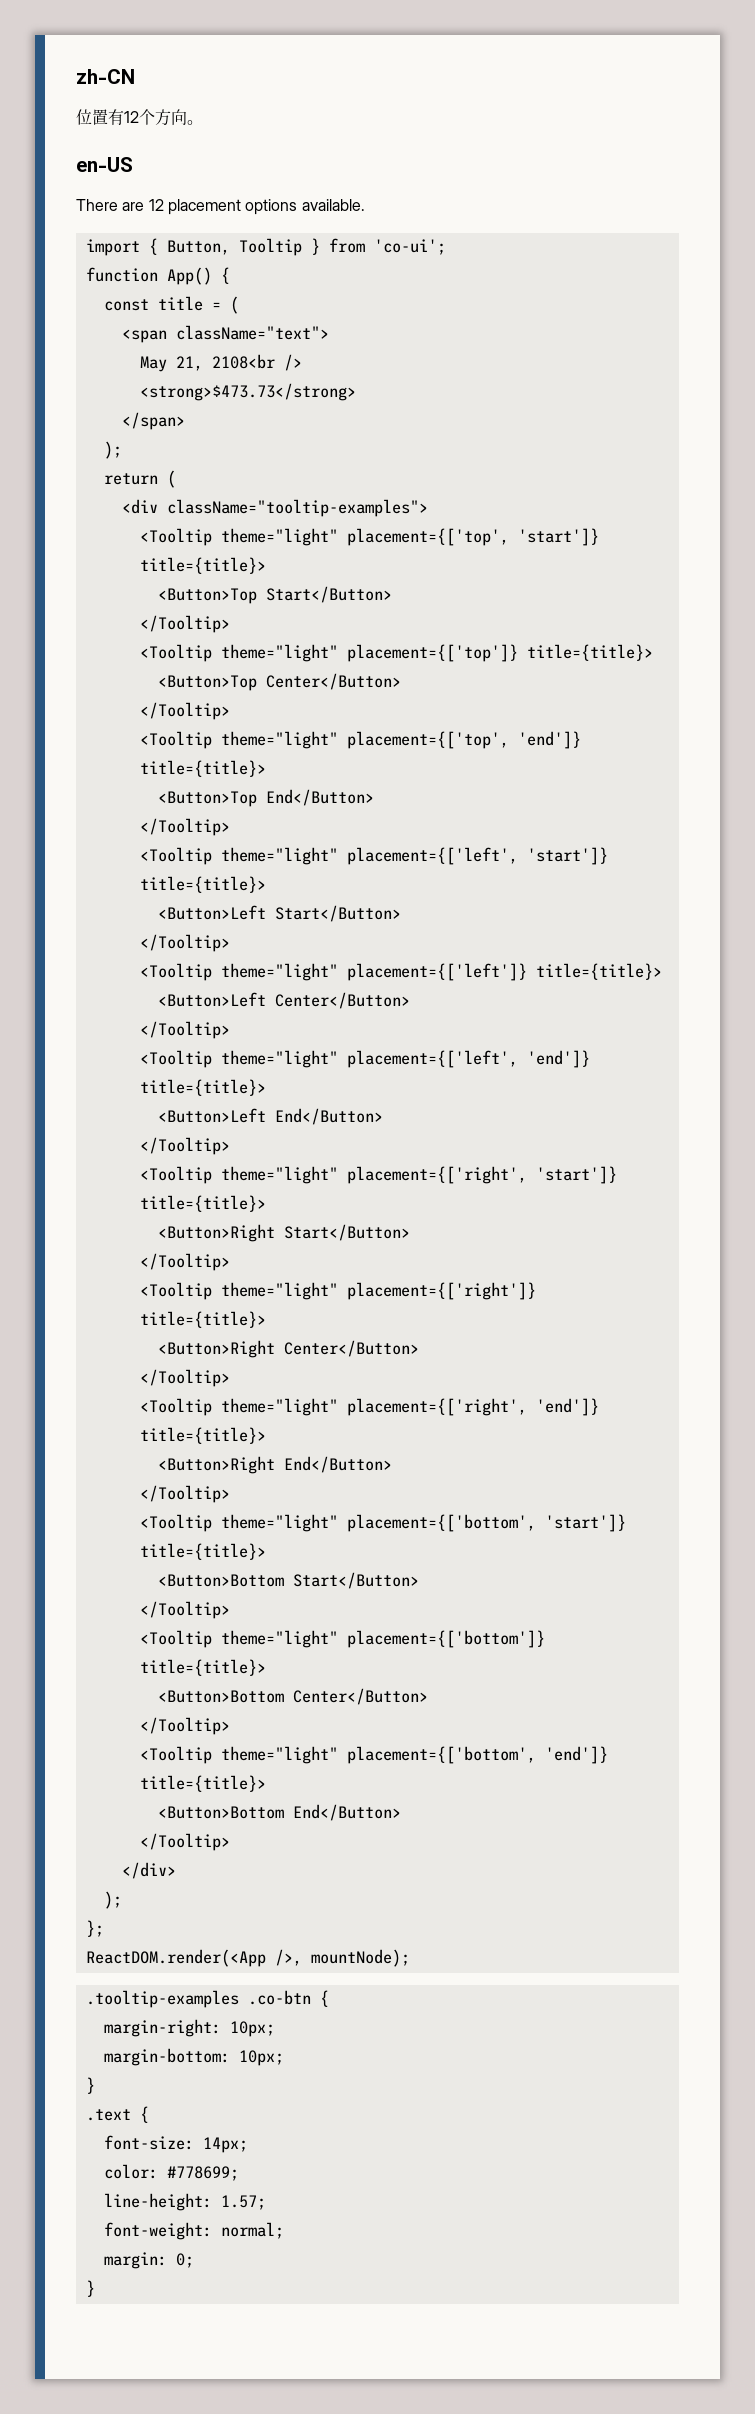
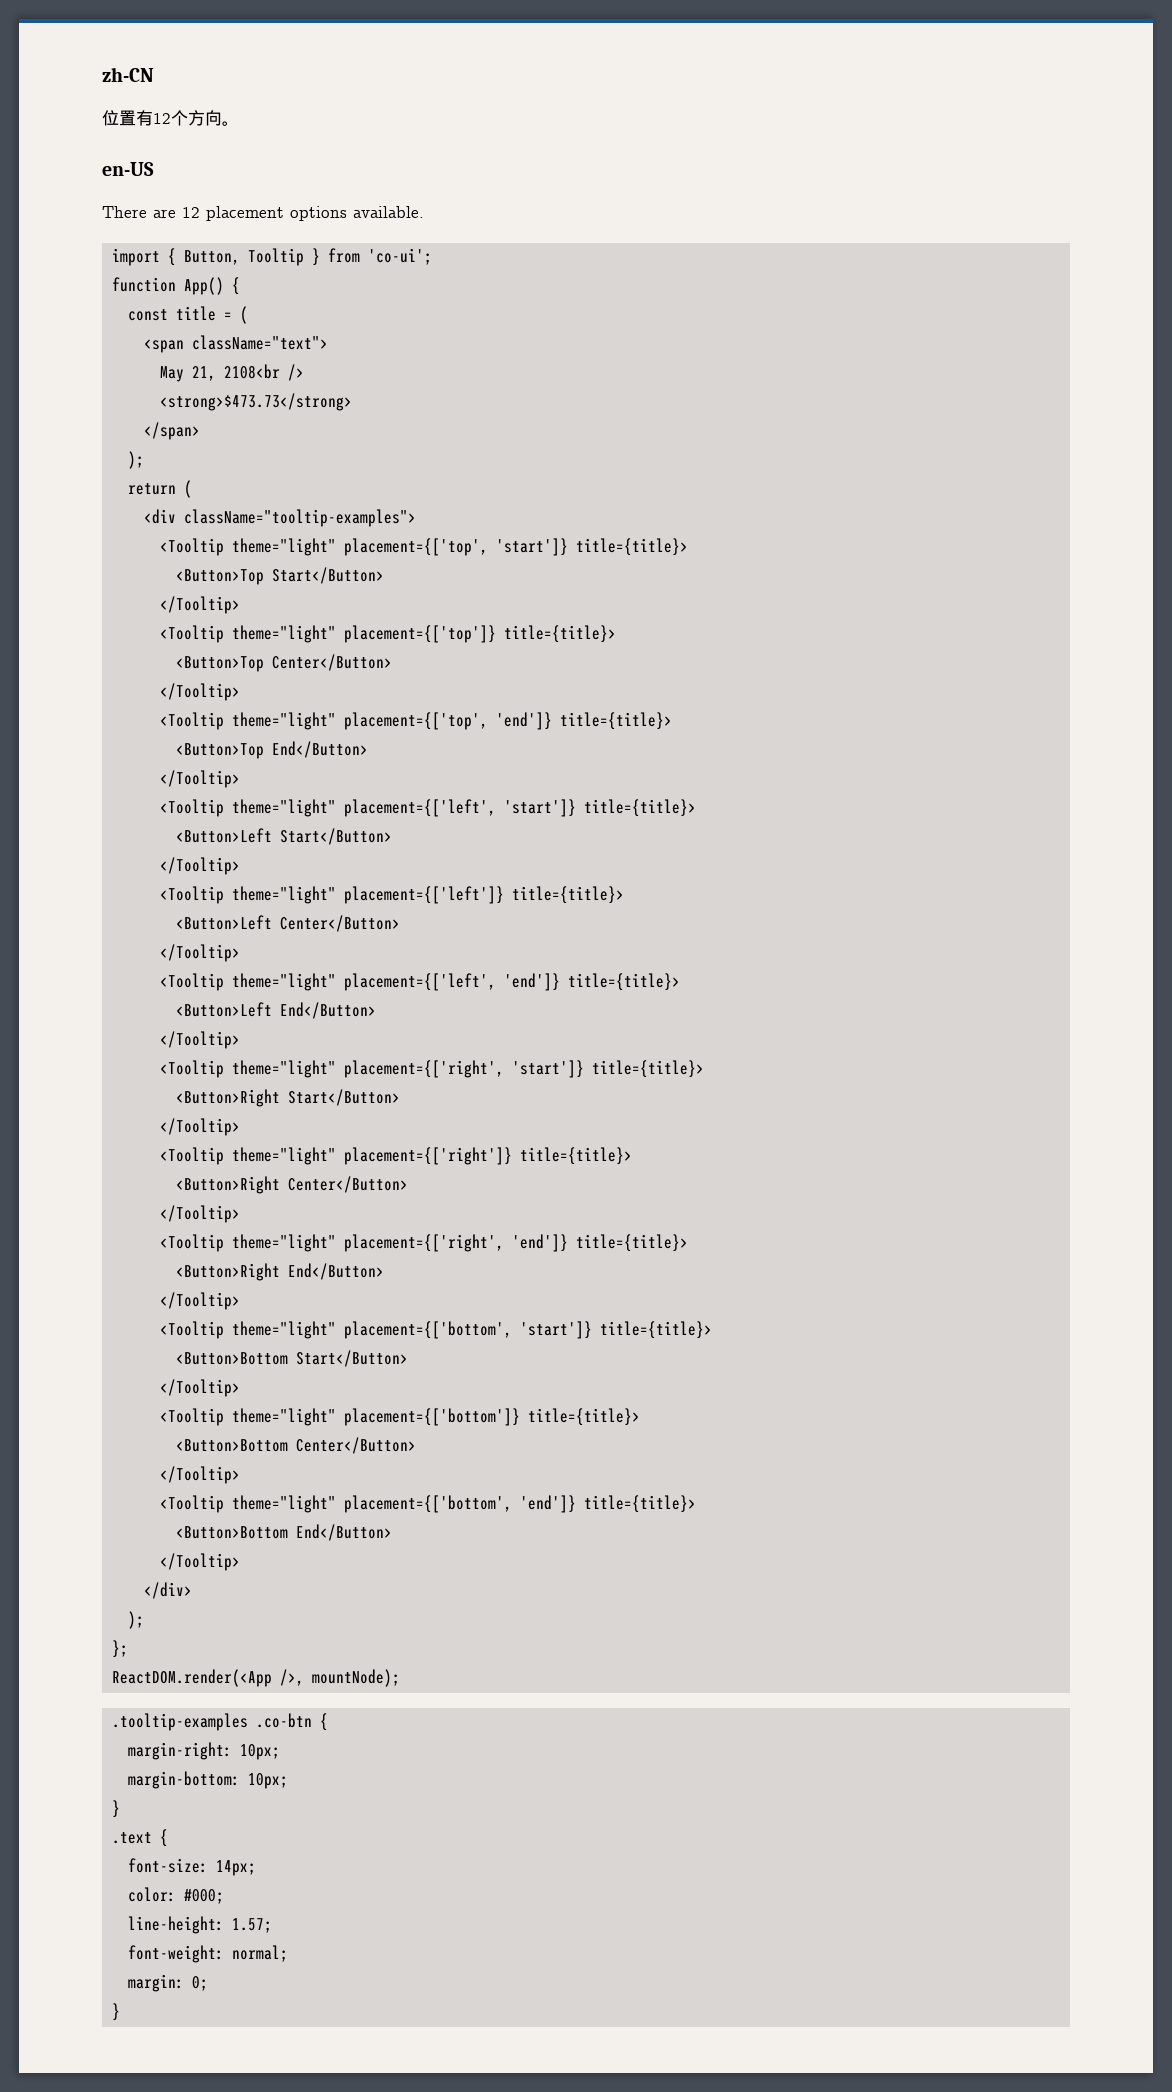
- color: #778699;
+ color: #000;

